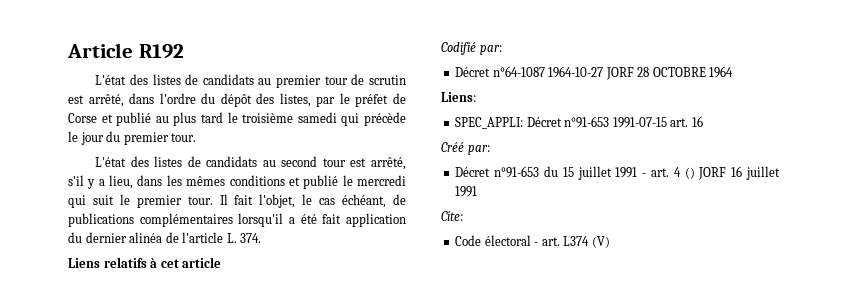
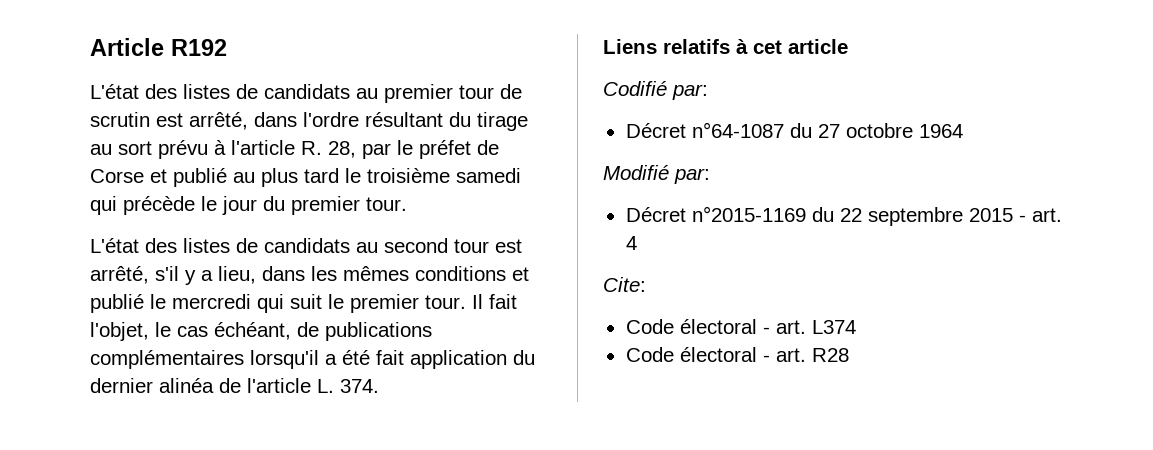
- L'état des listes de candidats au premier tour de scrutin est arrêté, dans l'ordre du dépôt des listes, par le préfet de Corse et publié au plus tard le troisième samedi qui précède le jour du premier tour.
+ L'état des listes de candidats au premier tour de scrutin est arrêté, dans l'ordre résultant du tirage au sort prévu à l'article R. 28, par le préfet de Corse et publié au plus tard le troisième samedi qui précède le jour du premier tour.
- Décret n°64-1087 1964-10-27 JORF 28 OCTOBRE 1964
- Liens:
- SPEC_APPLI: Décret n°91-653 1991-07-15 art. 16
- Créé par:
- Décret n°91-653 du 15 juillet 1991 - art. 4 () JORF 16 juillet 1991
+ Décret n°64-1087 du 27 octobre 1964
+ Modifié par:
+ Décret n°2015-1169 du 22 septembre 2015 - art. 4
- Code électoral - art. L374 (V)
+ Code électoral - art. L374
+ Code électoral - art. R28

